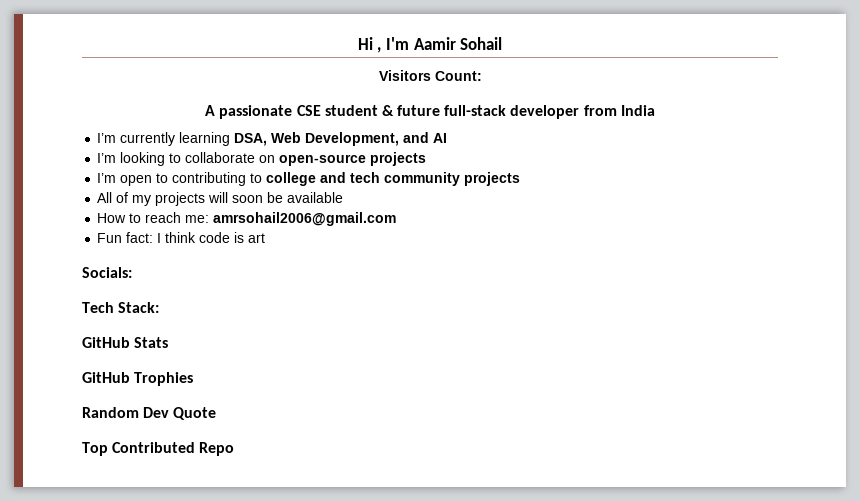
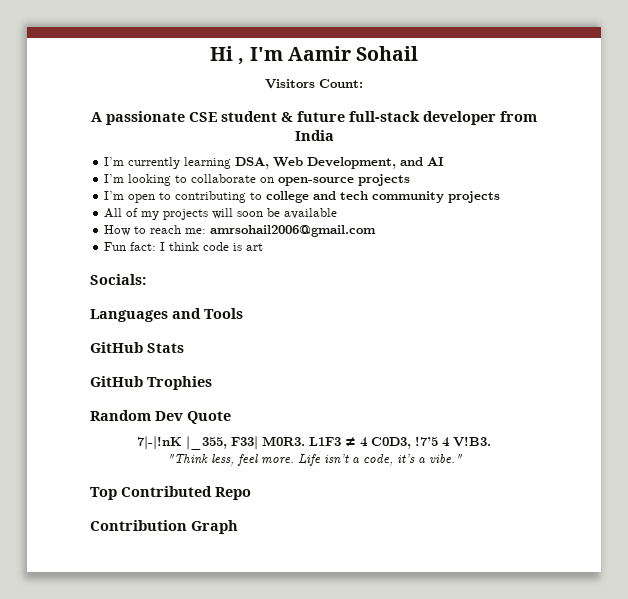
- Tech Stack:
+ Languages and Tools
+ 7|-|!nK |_355, F33| M0R3. L1F3 ≠ 4 C0D3, !7’5 4 V!B3.
+ "Think less, feel more. Life isn’t a code, it’s a vibe."
+ Contribution Graph

